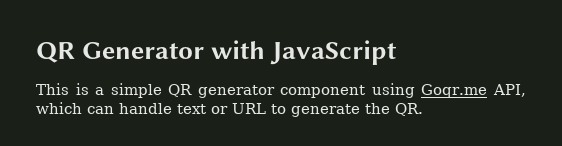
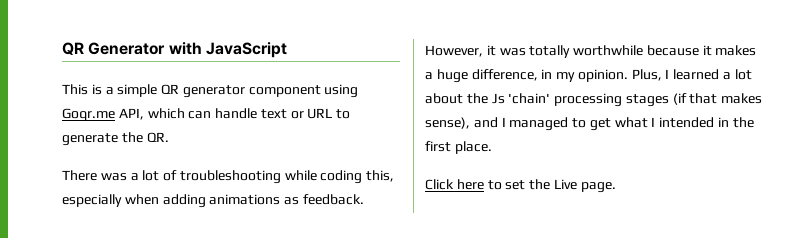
+ There was a lot of troubleshooting while coding this, especially when adding animations as feedback. However, it was totally worthwhile because it makes a huge difference, in my opinion. Plus, I learned a lot about the Js 'chain' processing stages (if that makes sense), and I managed to get what I intended in the first place.
+ Click here to set the Live page.

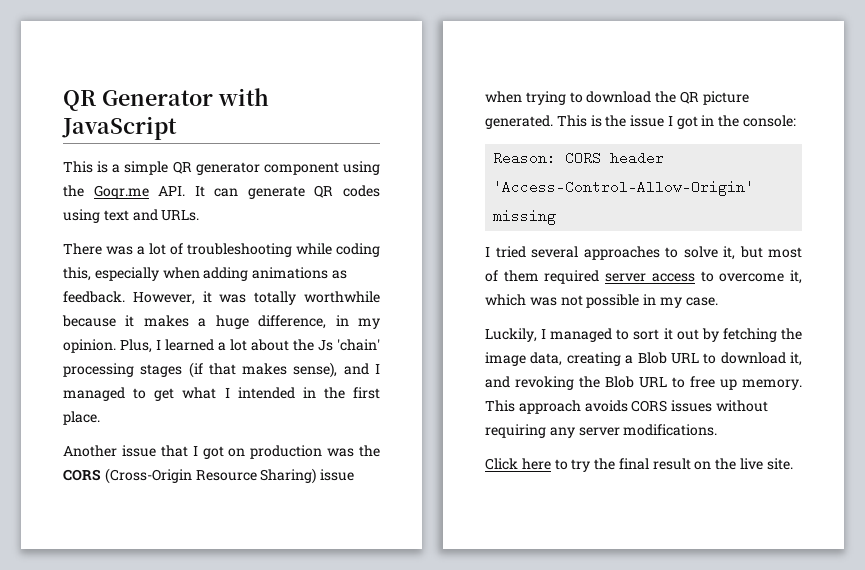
- This is a simple QR generator component using Goqr.me API, which can handle text or URL to generate the QR.
+ This is a simple QR generator component using the Goqr.me API. It can generate QR codes using text and URLs.
- Click here to set the Live page.
+ Another issue that I got on production was the CORS (Cross-Origin Resource Sharing) issue when trying to download the QR picture generated. This is the issue I got in the console:
+ Reason: CORS header 'Access-Control-Allow-Origin' missing
+ I tried several approaches to solve it, but most of them required server access to overcome it, which was not possible in my case.
+ Luckily, I managed to sort it out by fetching the image data, creating a Blob URL to download it, and revoking the Blob URL to free up memory. This approach avoids CORS issues without requiring any server modifications.
+ Click here to try the final result on the live site.

